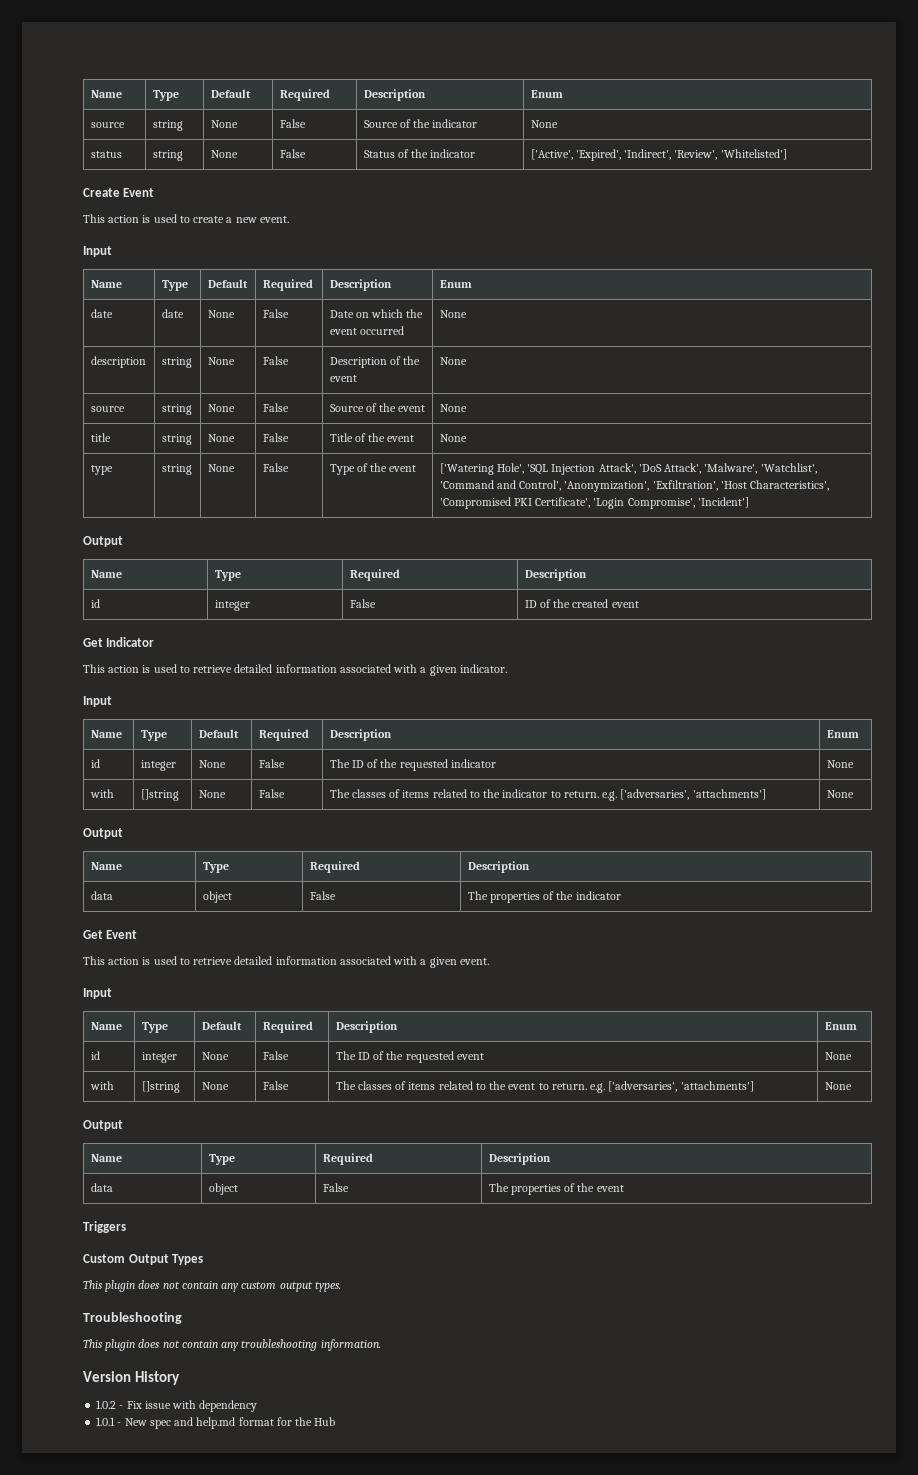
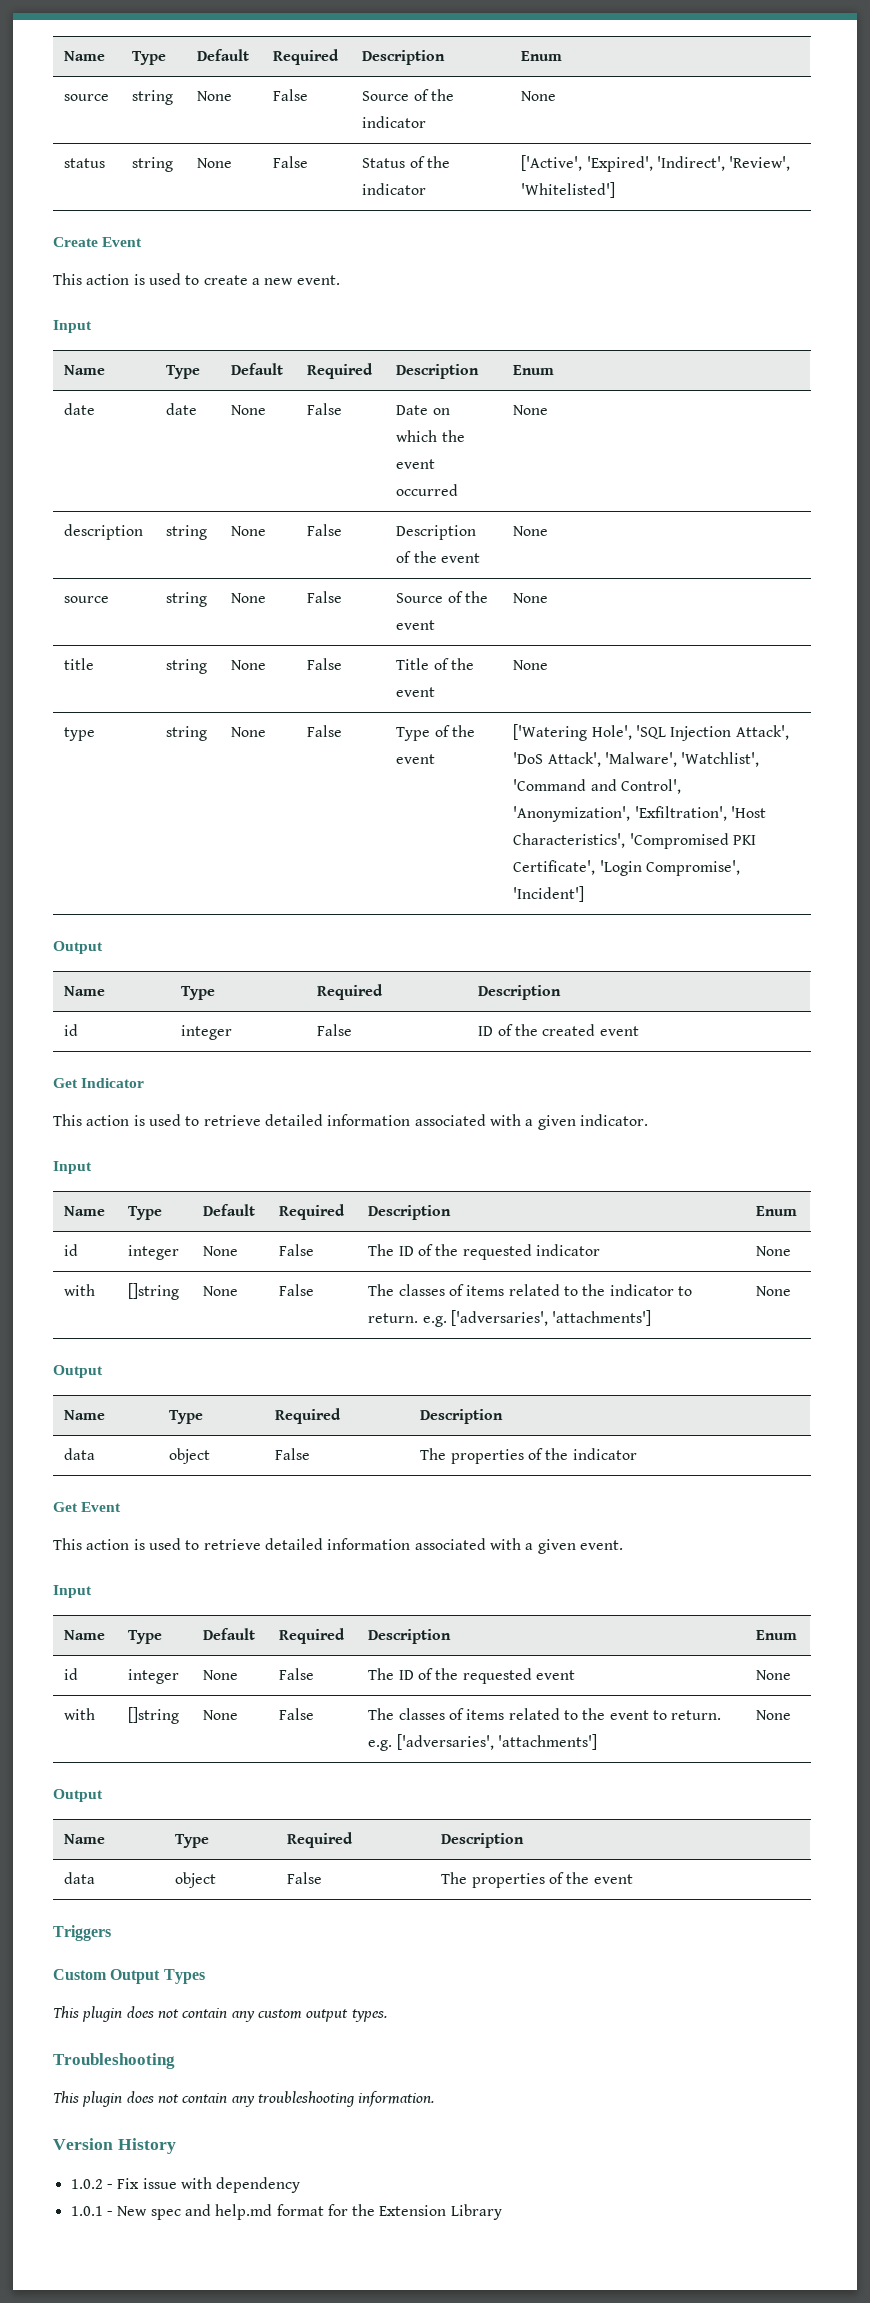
- 1.0.1 - New spec and help.md format for the Hub
+ 1.0.1 - New spec and help.md format for the Extension Library

